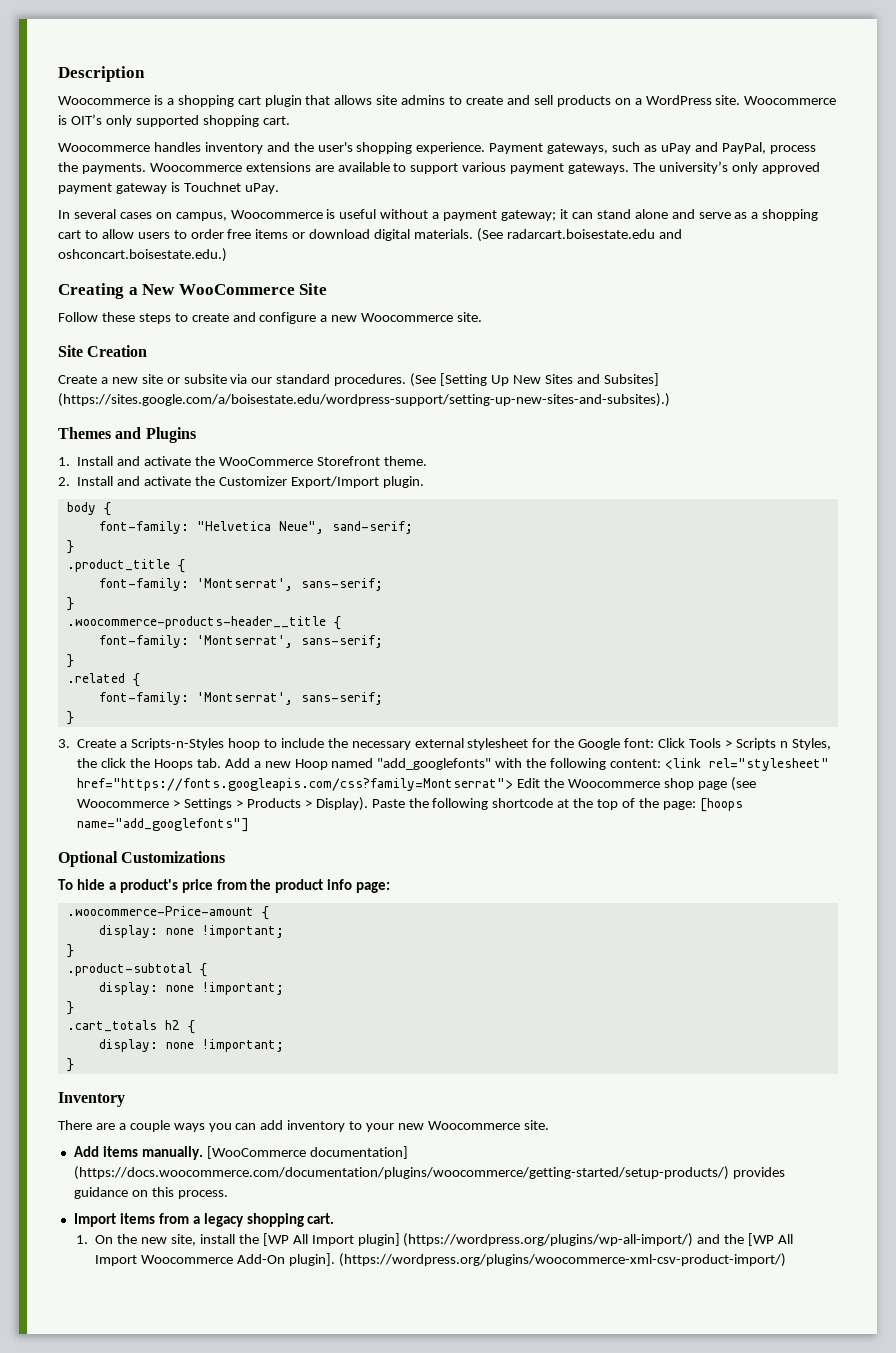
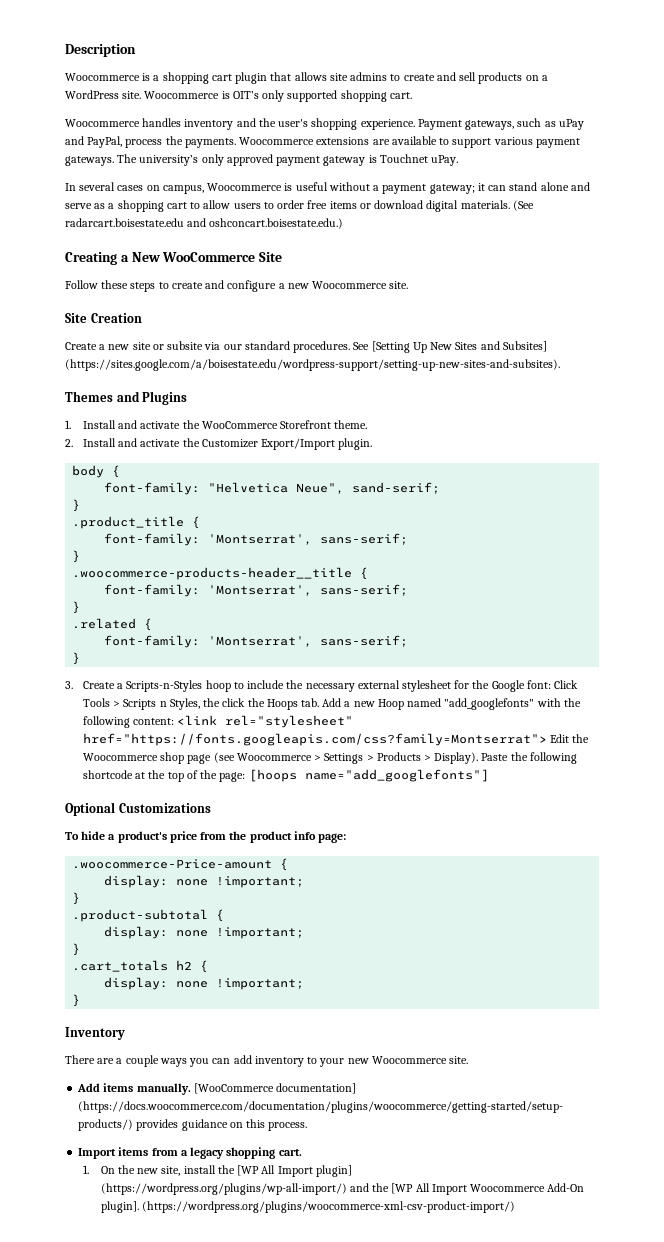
- (See [Setting Up New Sites and Subsites] (https://sites.google.com/a/boisestate.edu/wordpress-support/setting-up-new-sites-and-subsites).)
+ See [Setting Up New Sites and Subsites] (https://sites.google.com/a/boisestate.edu/wordpress-support/setting-up-new-sites-and-subsites).

